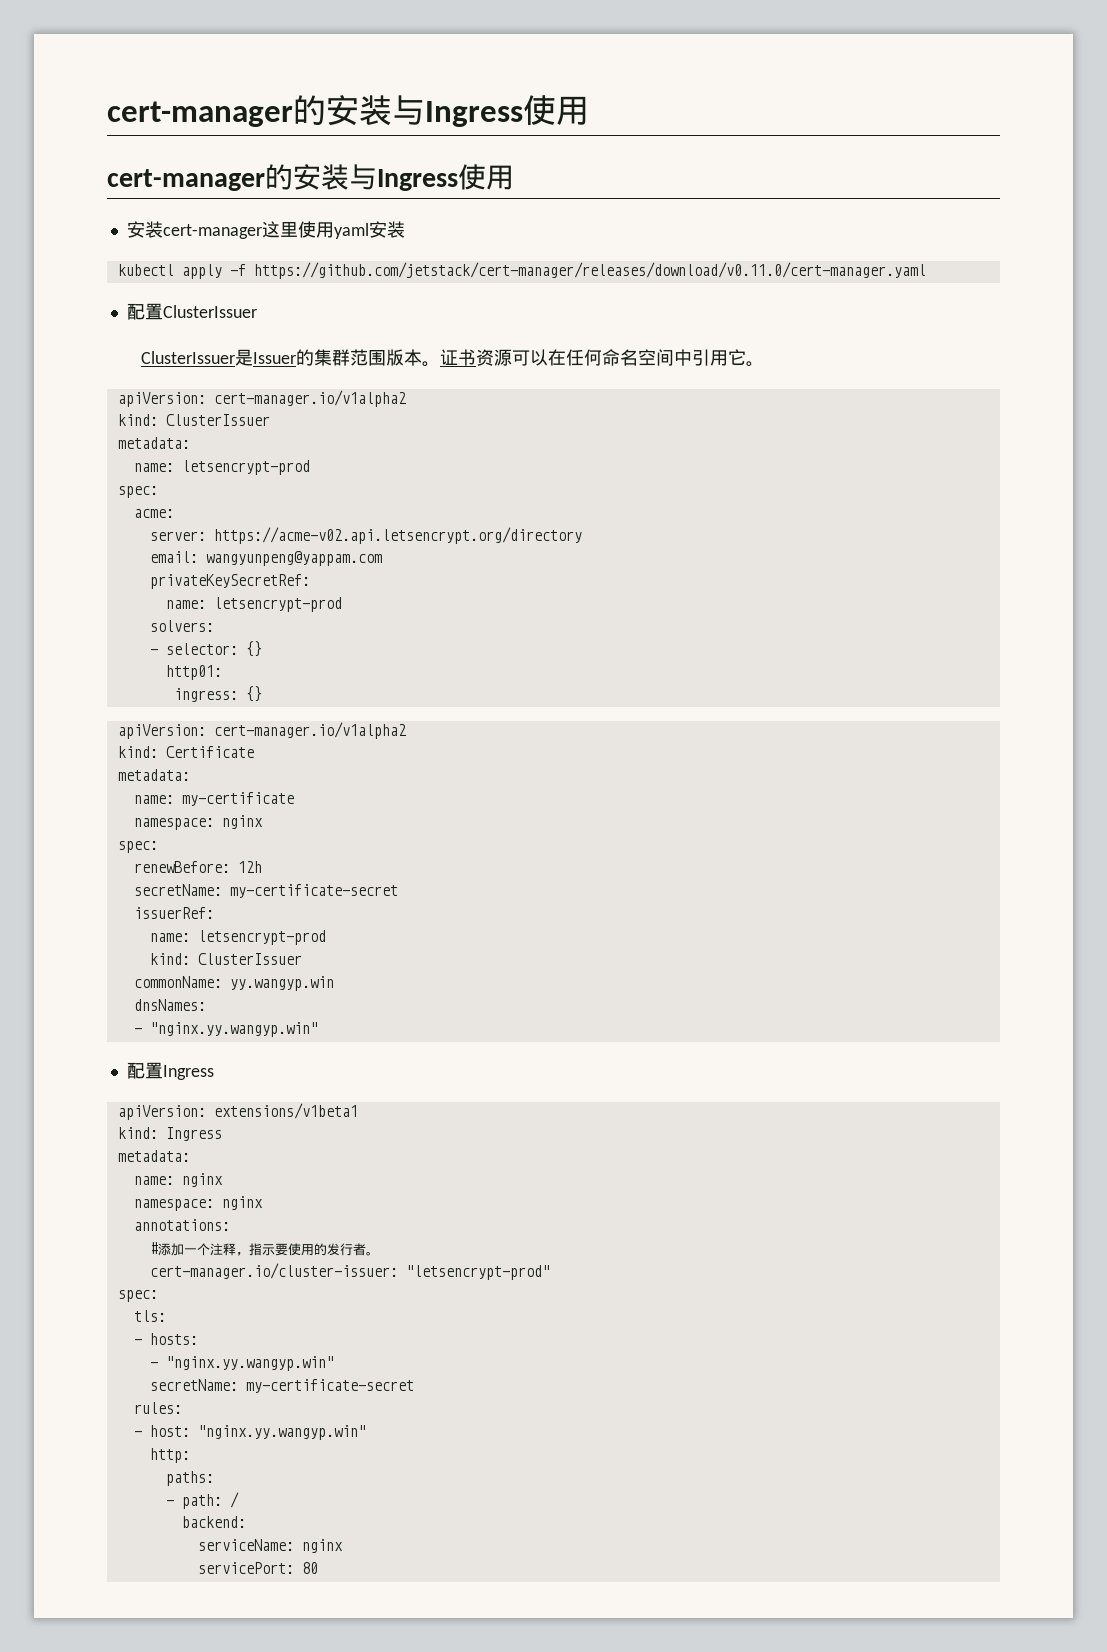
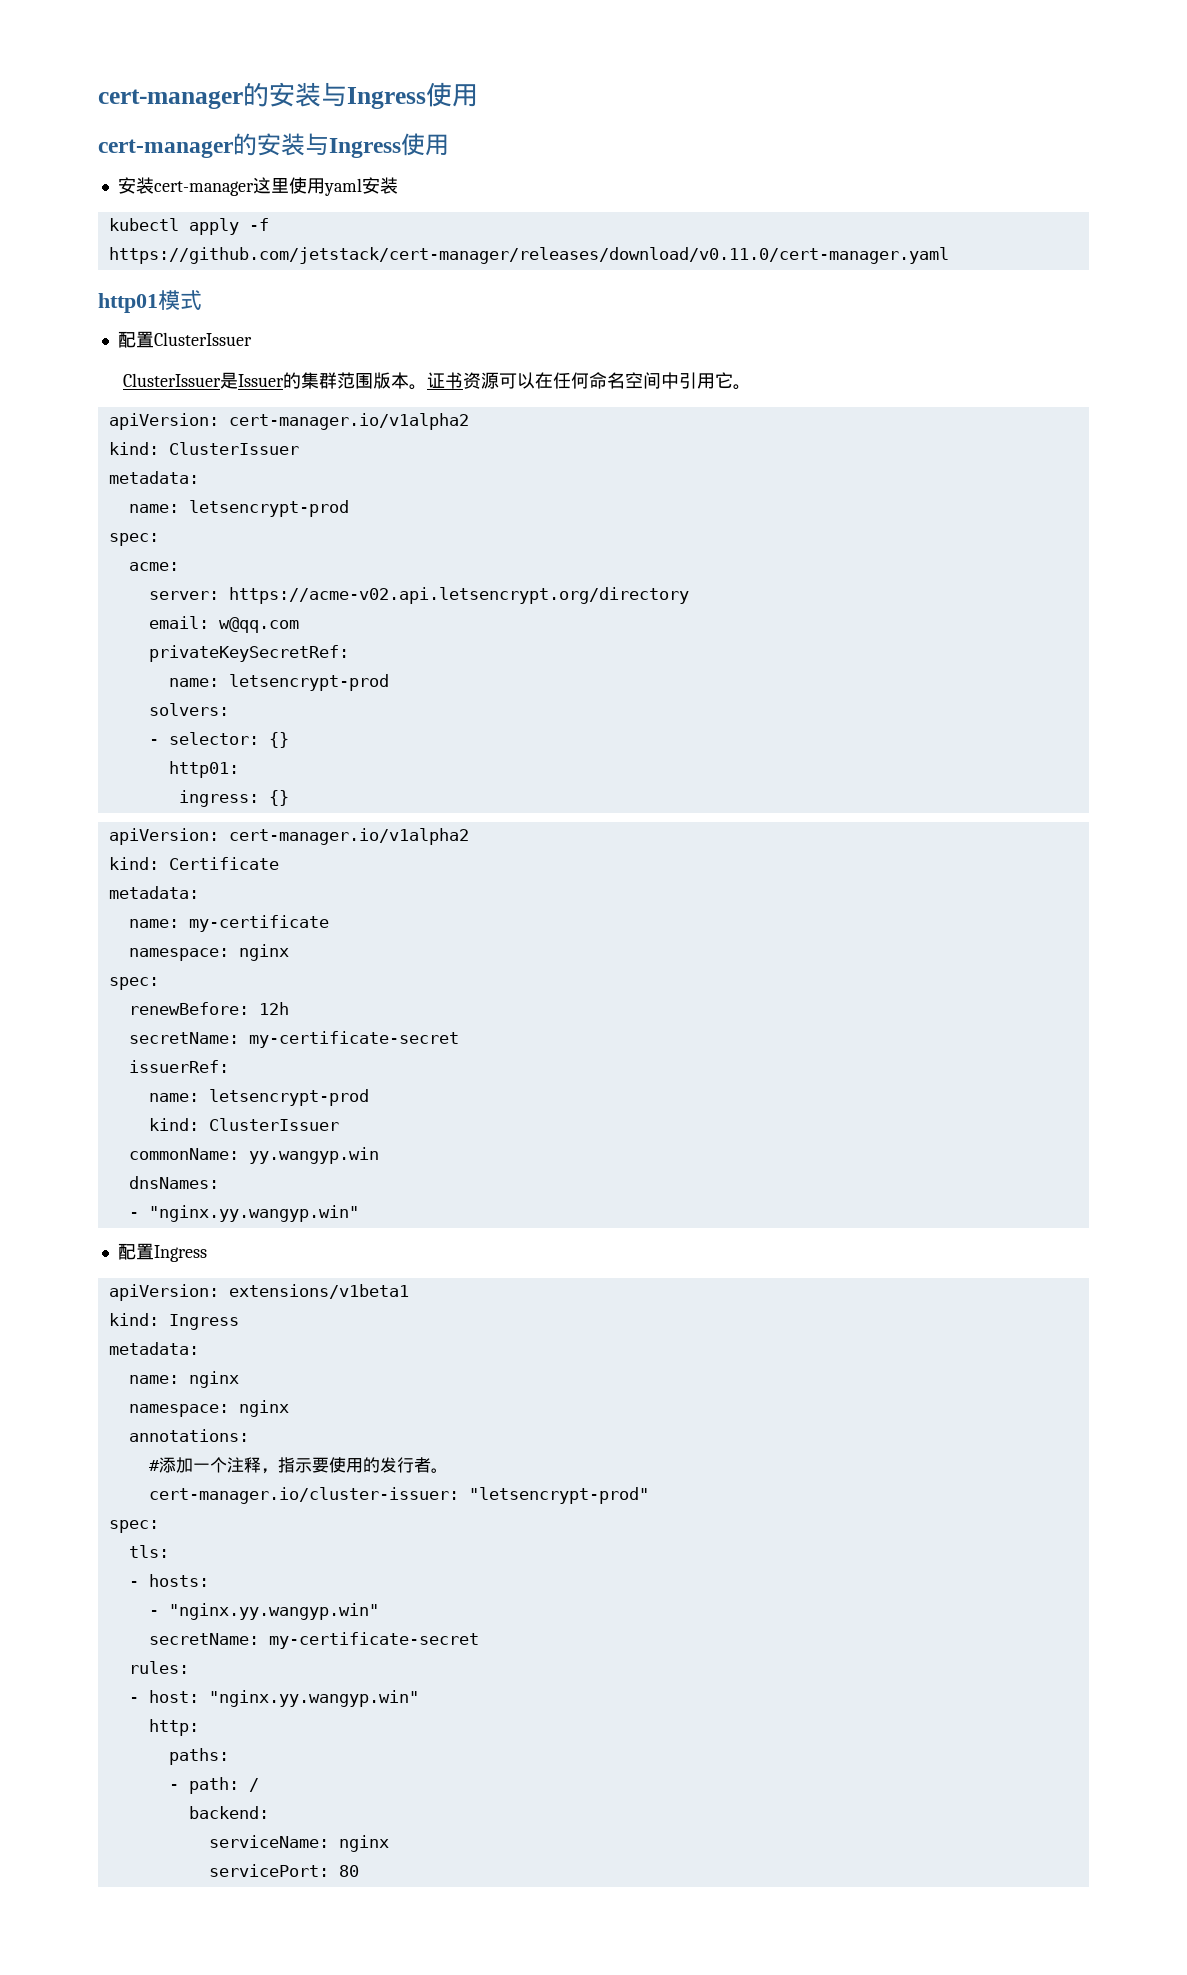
+ http01模式
- email: wangyunpeng@yappam.com
+ email: w@qq.com

